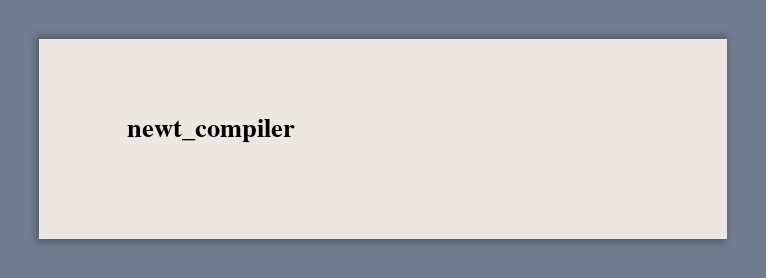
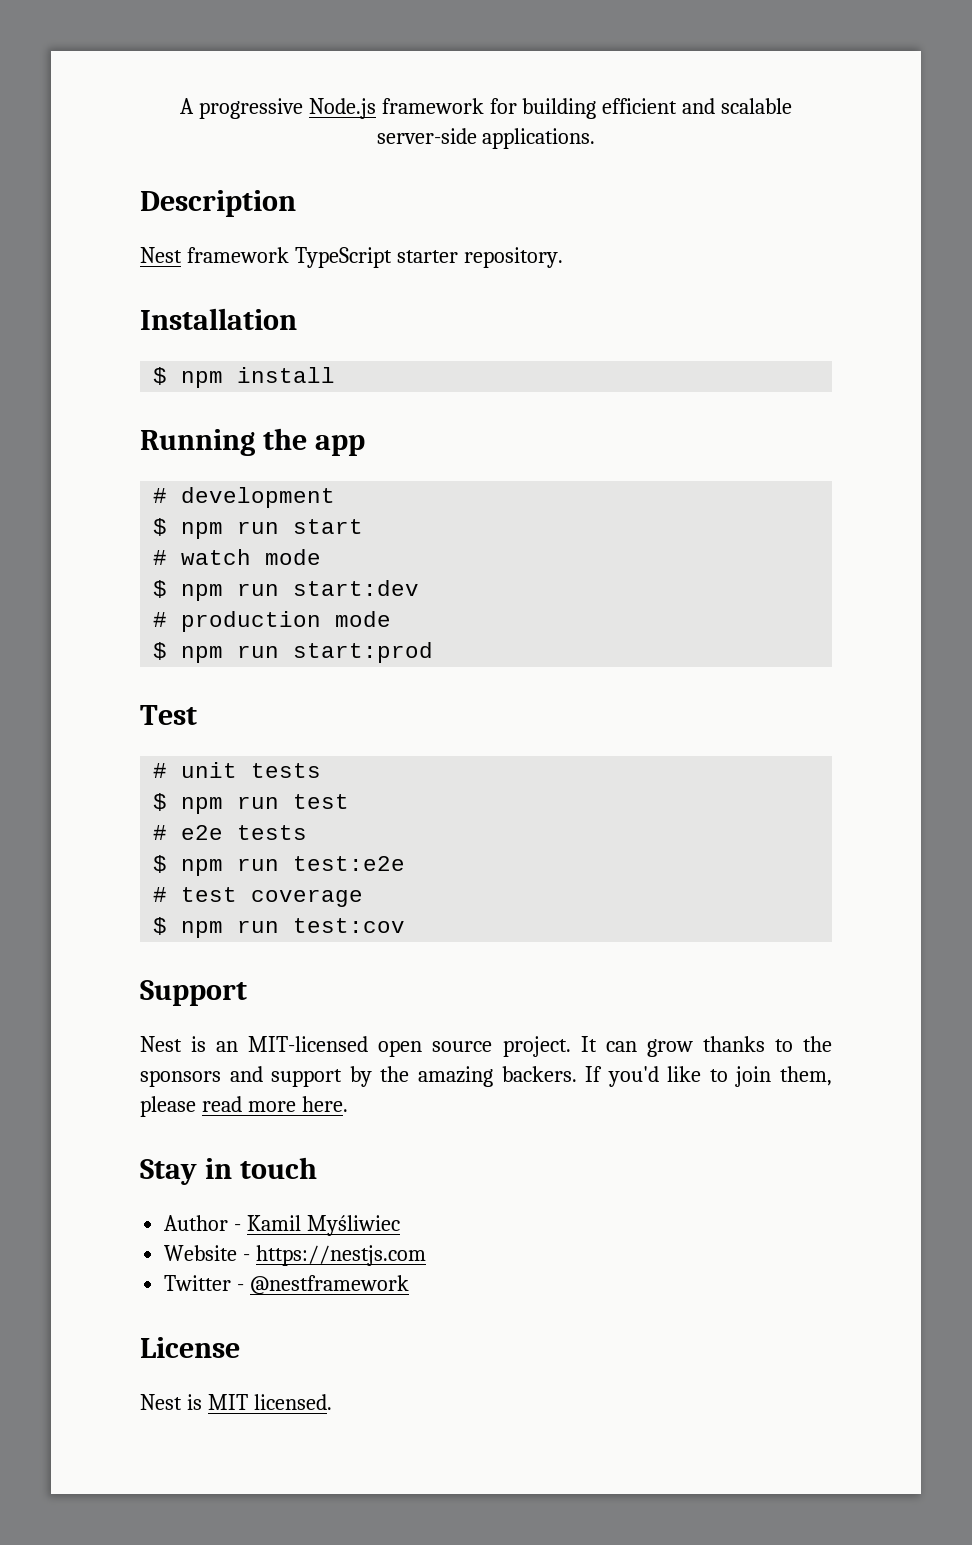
- newt_compiler
+ A progressive Node.js framework for building efficient and scalable server-side applications.
+ Description
+ Nest framework TypeScript starter repository.
+ Installation
+ $ npm install
+ Running the app
+ # development
+ $ npm run start
+ # watch mode
+ $ npm run start:dev
+ # production mode
+ $ npm run start:prod
+ Test
+ # unit tests
+ $ npm run test
+ # e2e tests
+ $ npm run test:e2e
+ # test coverage
+ $ npm run test:cov
+ Support
+ Nest is an MIT-licensed open source project. It can grow thanks to the sponsors and support by the amazing backers. If you'd like to join them, please read more here.
+ Stay in touch
+ Author - Kamil Myśliwiec
+ Website - https://nestjs.com
+ Twitter - @nestframework
+ License
+ Nest is MIT licensed.

